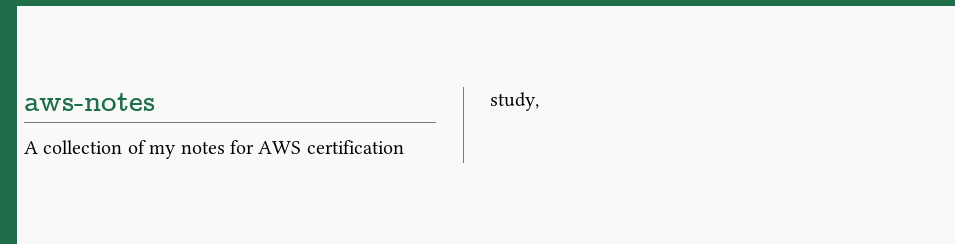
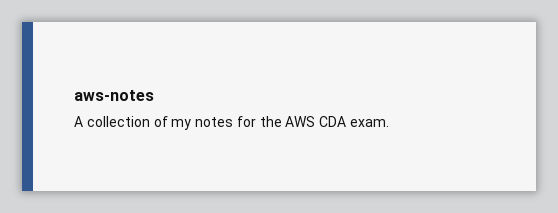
- A collection of my notes for AWS certification study,
+ A collection of my notes for the AWS CDA exam.

